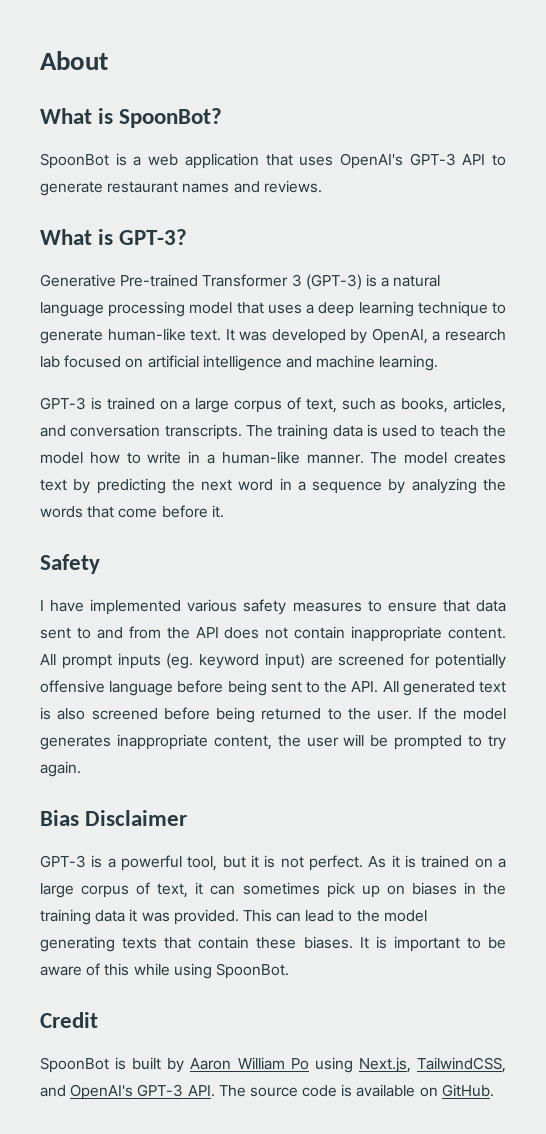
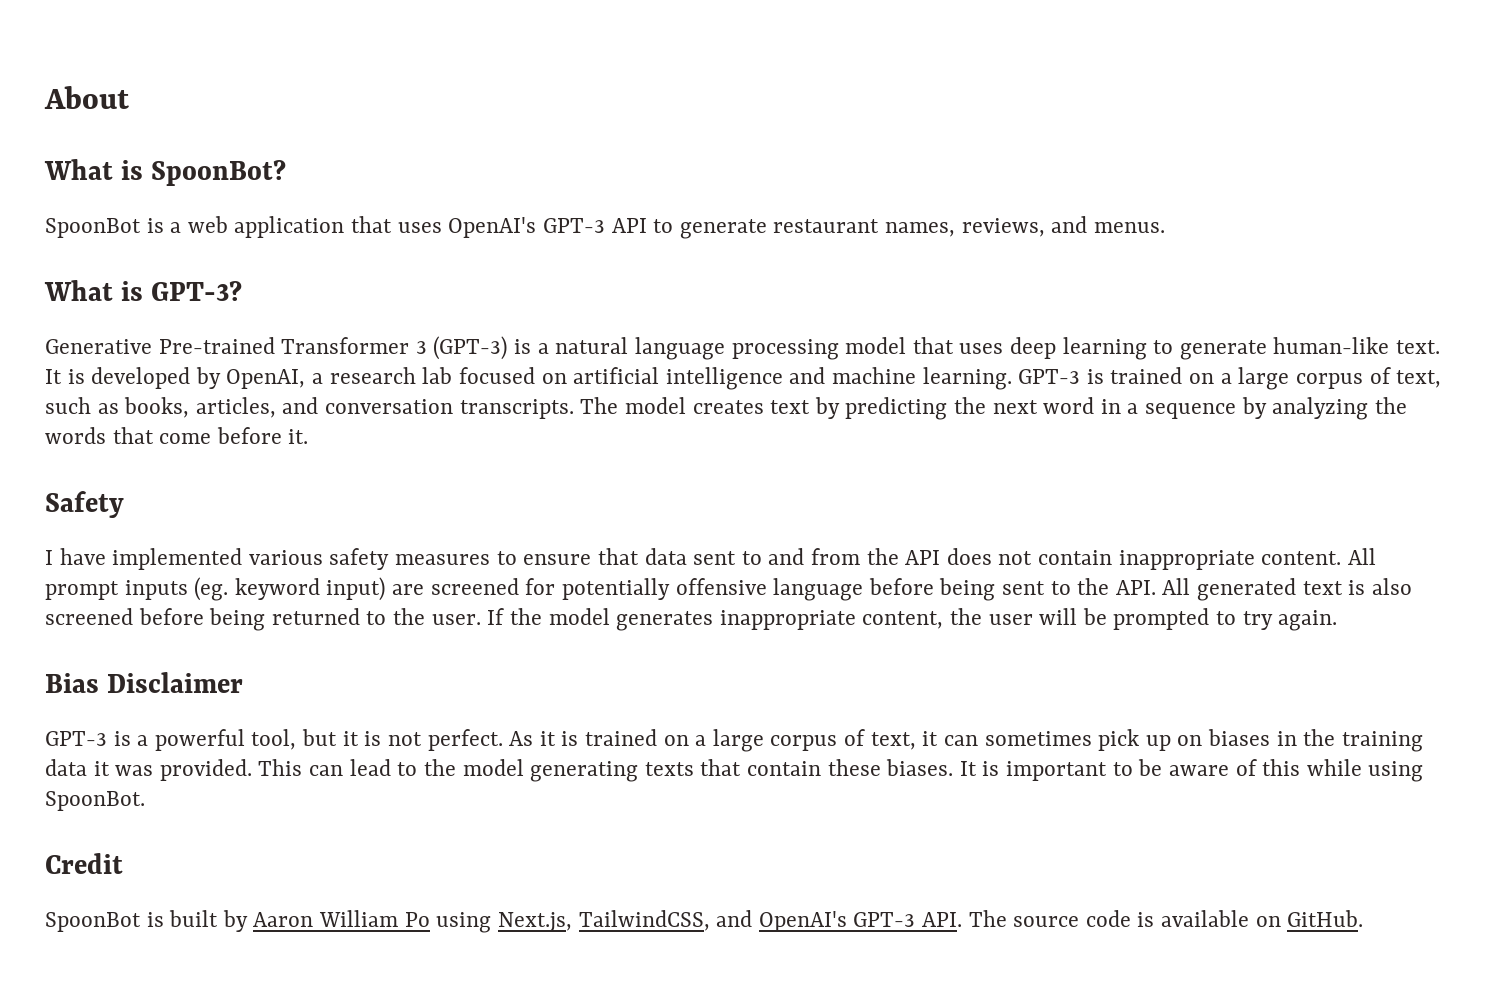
- SpoonBot is a web application that uses OpenAI's GPT-3 API to generate restaurant names and reviews.
+ SpoonBot is a web application that uses OpenAI's GPT-3 API to generate restaurant names, reviews, and menus.
- Generative Pre-trained Transformer 3 (GPT-3) is a natural language processing model that uses a deep learning technique to generate human-like text.
+ Generative Pre-trained Transformer 3 (GPT-3) is a natural language processing model that uses deep learning to generate human-like text.
- It was developed by OpenAI, a research lab focused on artificial intelligence and machine learning.
- GPT-3 is trained on a large corpus of text, such as books, articles, and conversation transcripts.
+ It is developed by OpenAI, a research lab focused on artificial intelligence and machine learning. GPT-3 is trained on a large corpus of text, such as books, articles, and conversation transcripts.
- The training data is used to teach the model how to write in a human-like manner. The model creates text by predicting the next word in a sequence by analyzing the words that come before it.
+ The model creates text by predicting the next word in a sequence by analyzing the words that come before it.

